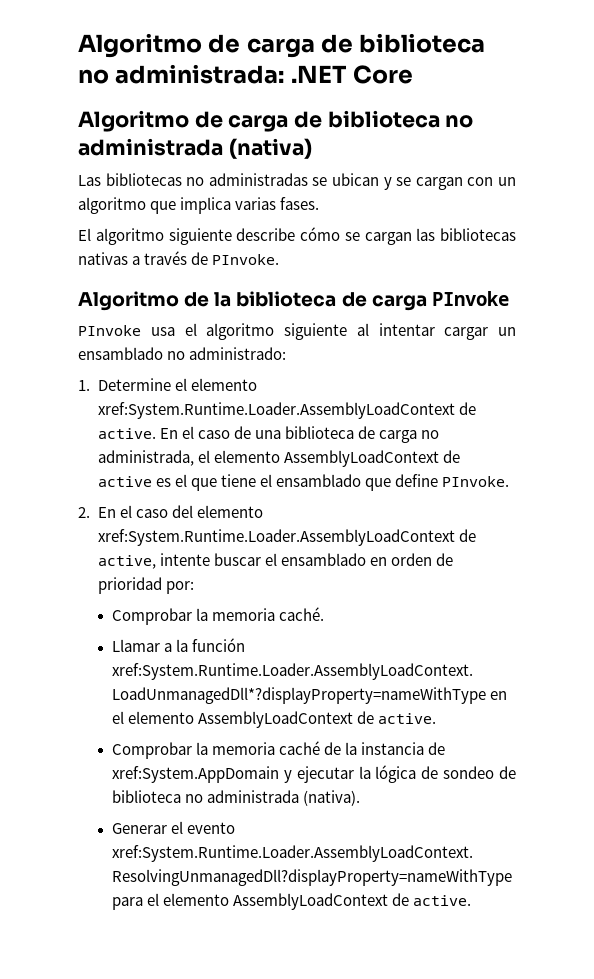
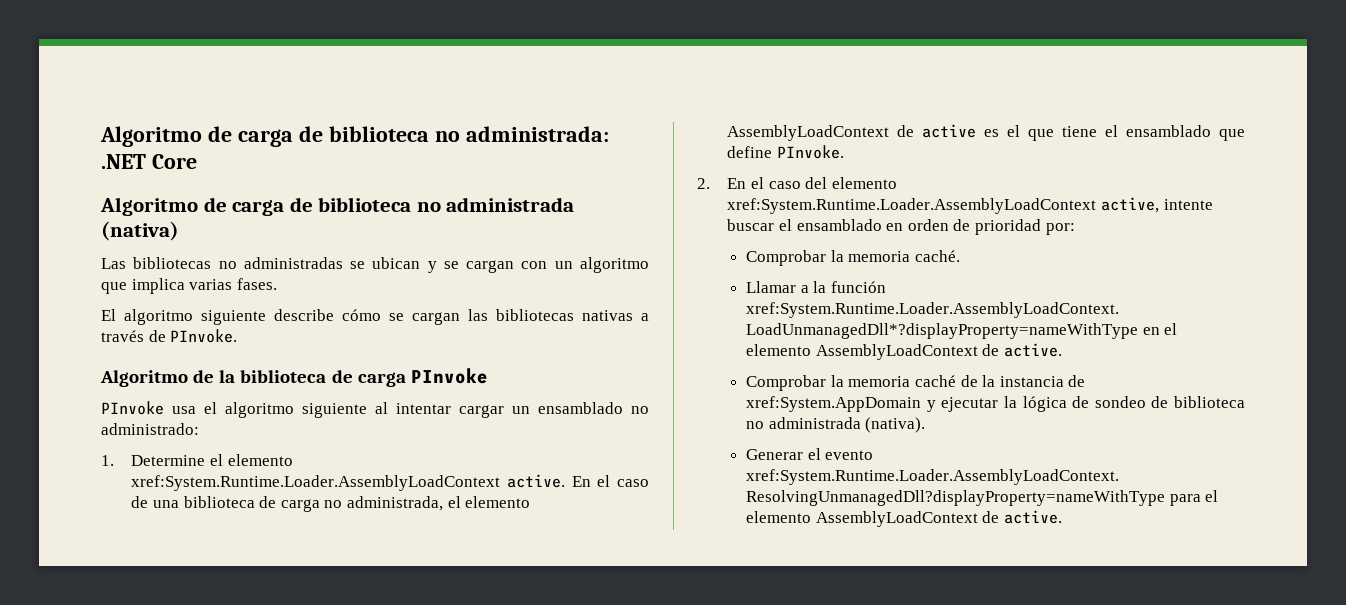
- 1. Determine el elemento xref:System.Runtime.Loader.AssemblyLoadContext de active.
+ 1. Determine el elemento xref:System.Runtime.Loader.AssemblyLoadContext active.
- 2. En el caso del elemento xref:System.Runtime.Loader.AssemblyLoadContext de active, intente buscar el ensamblado en orden de prioridad por:
+ 2. En el caso del elemento xref:System.Runtime.Loader.AssemblyLoadContext active, intente buscar el ensamblado en orden de prioridad por:

